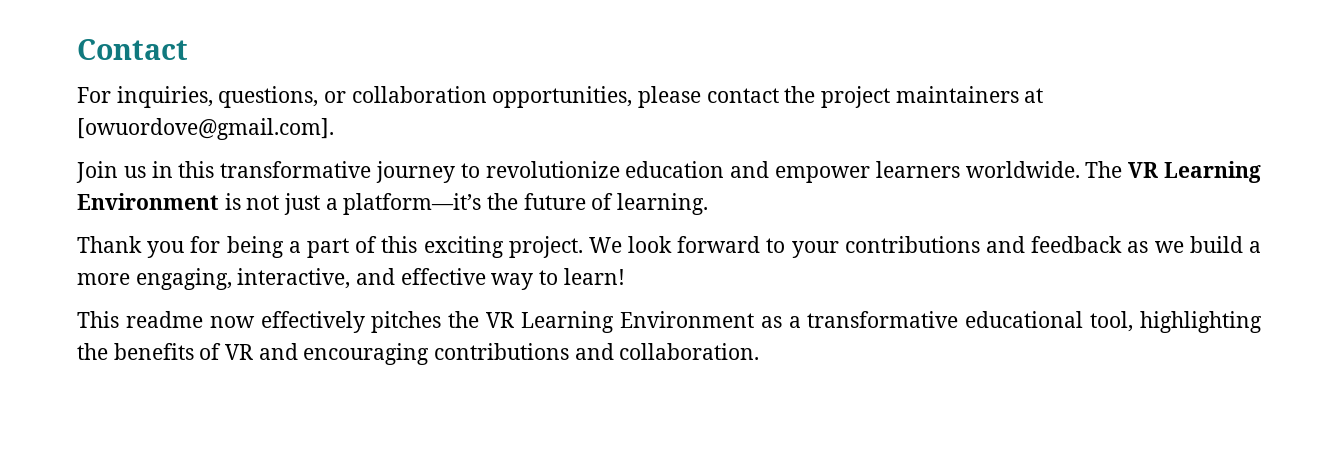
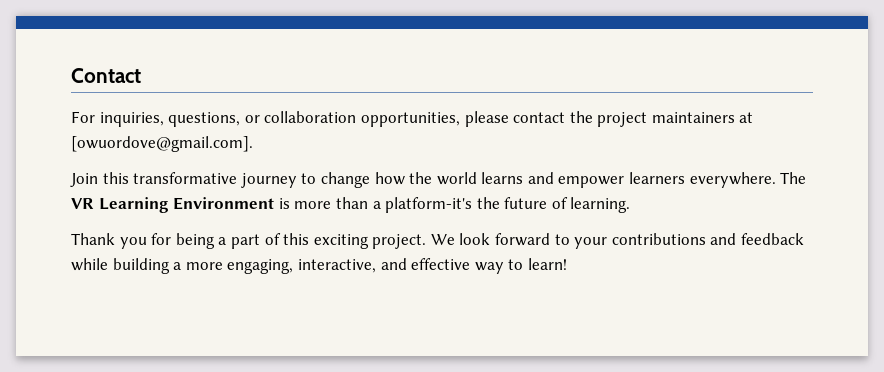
- Join us in this transformative journey to revolutionize education and empower learners worldwide.
+ Join this transformative journey to change how the world learns and empower learners everywhere.
- The VR Learning Environment is not just a platform—it’s the future of learning.
+ The VR Learning Environment is more than a platform-it's the future of learning.
- We look forward to your contributions and feedback as we build a more engaging, interactive, and effective way to learn!
+ We look forward to your contributions and feedback while building a more engaging, interactive, and effective way to learn!
- This readme now effectively pitches the VR Learning Environment as a transformative educational tool, highlighting the benefits of VR and encouraging contributions and collaboration.

